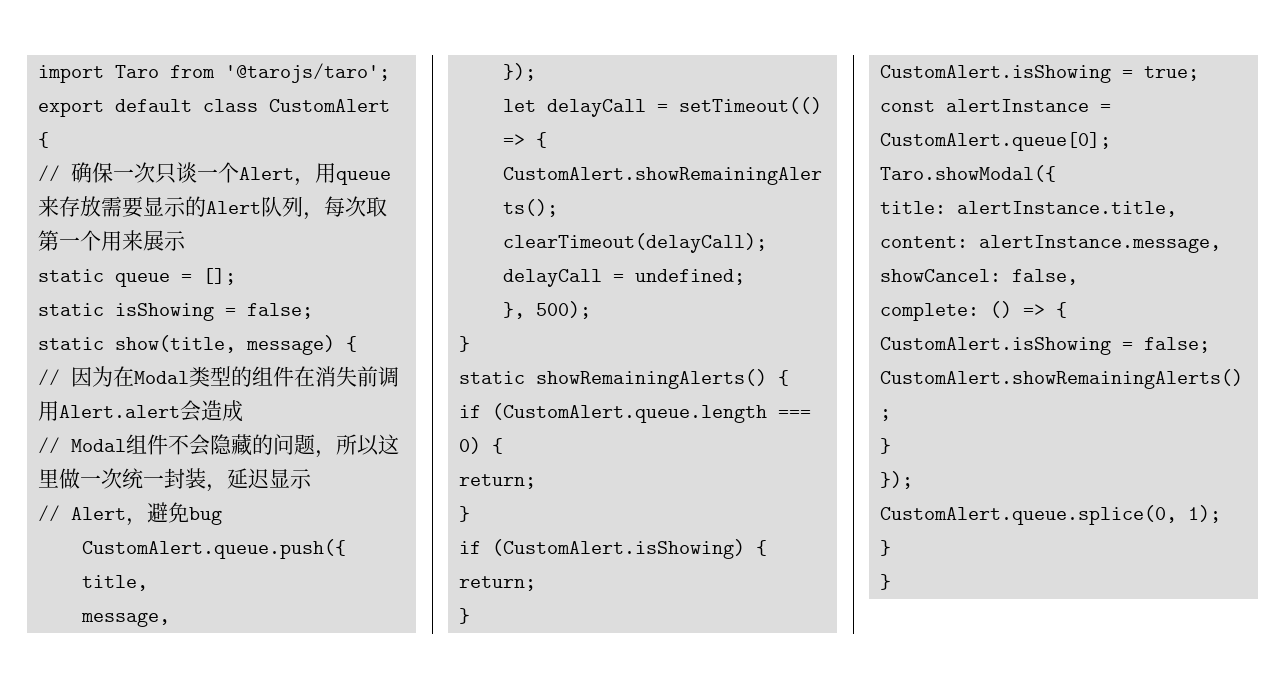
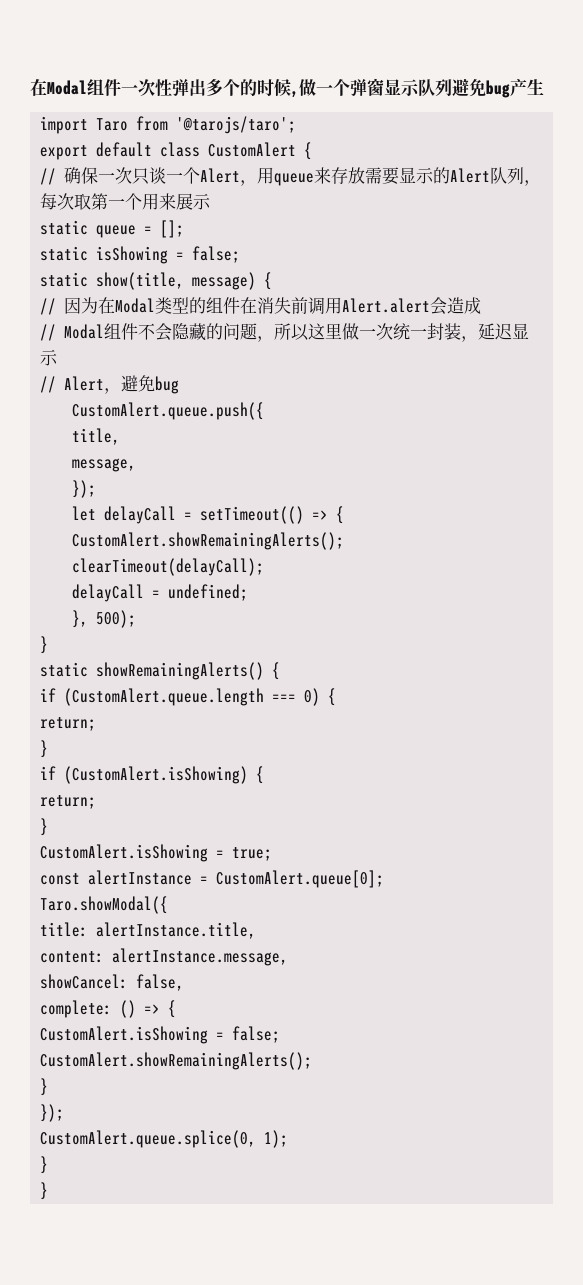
+ 在Modal组件一次性弹出多个的时候,做一个弹窗显示队列避免bug产生

